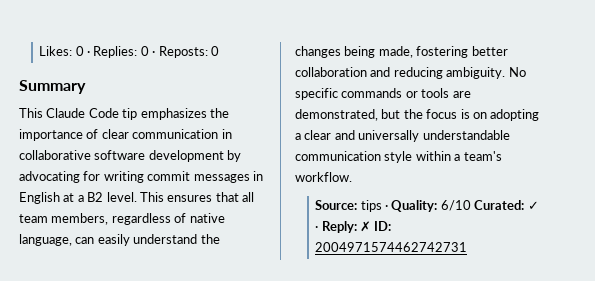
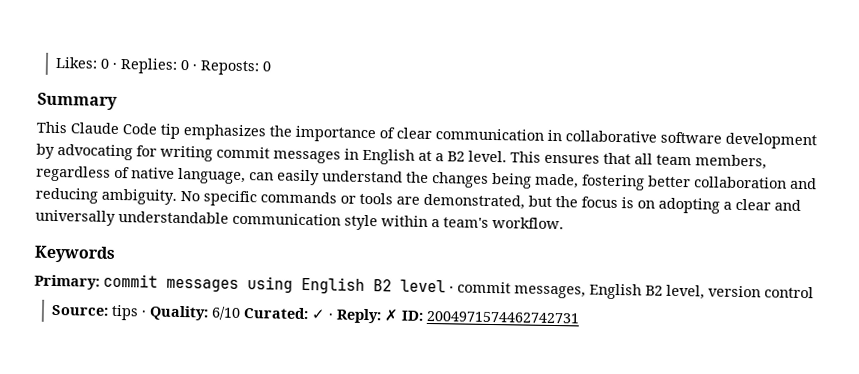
+ Keywords
+ Primary: commit messages using English B2 level · commit messages, English B2 level, version control

